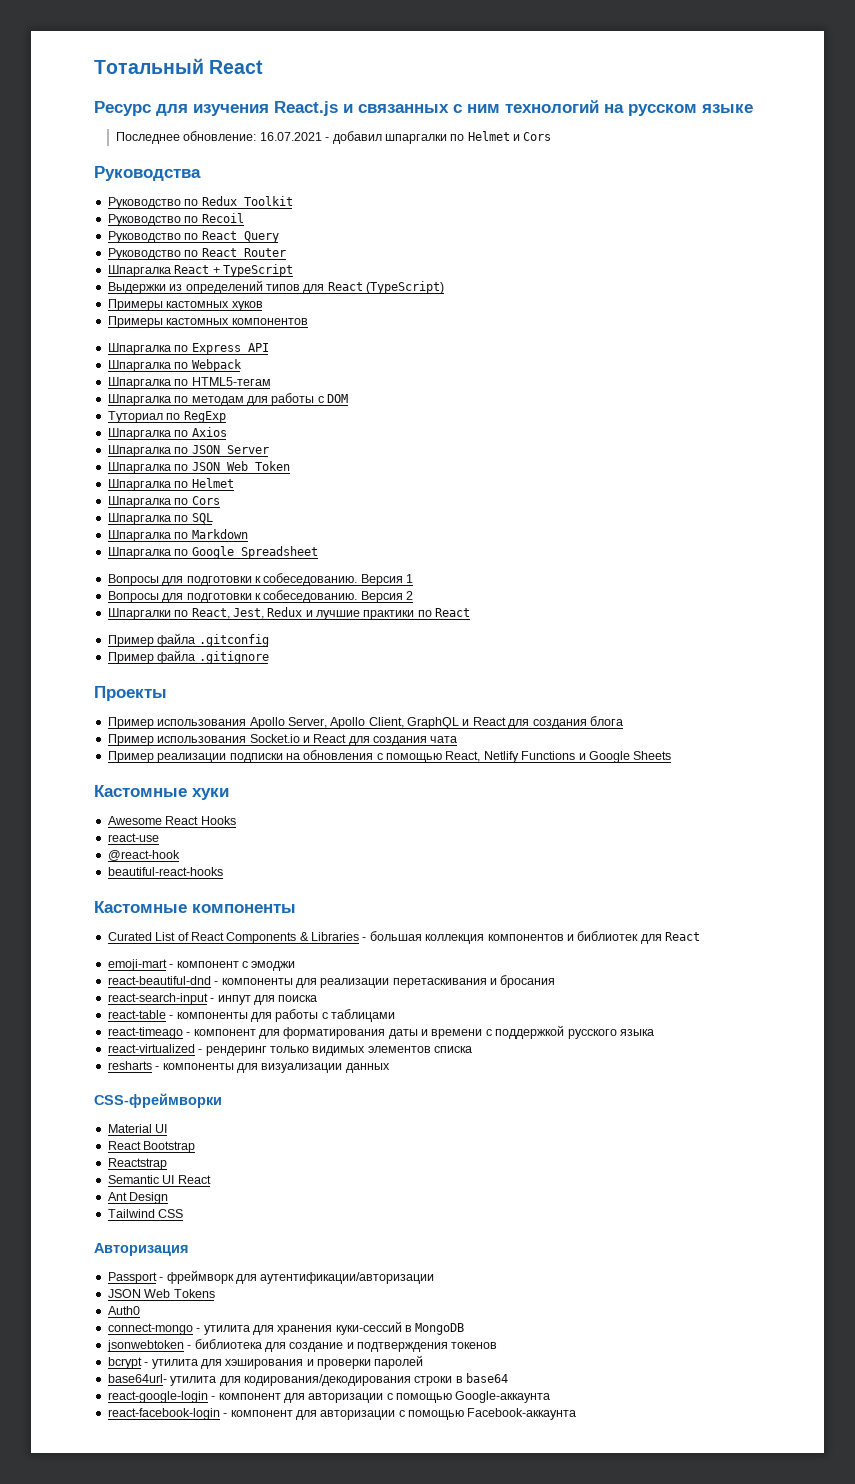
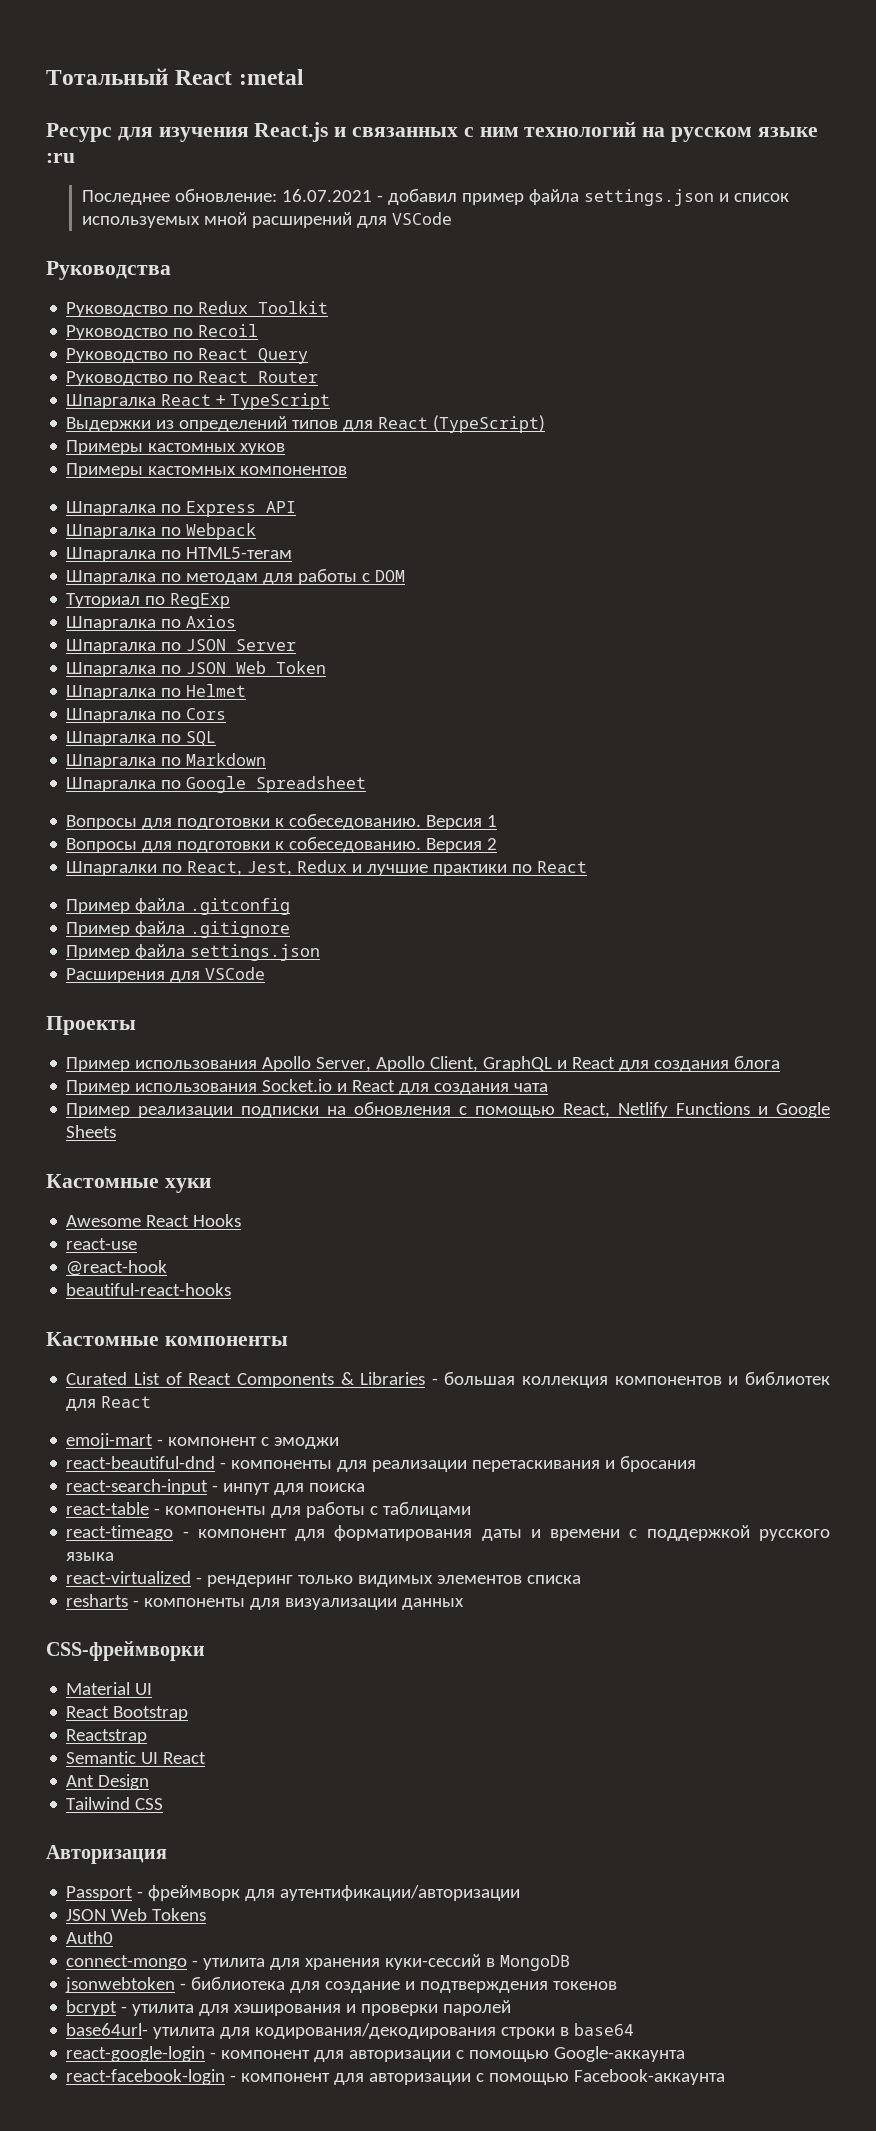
- Тотальный React
+ Тотальный React :metal
- Ресурс для изучения React.js и связанных с ним технологий на русском языке
+ Ресурс для изучения React.js и связанных с ним технологий на русском языке :ru
- Последнее обновление: 16.07.2021 - добавил шпаргалки по Helmet и Cors
+ Последнее обновление: 16.07.2021 - добавил пример файла settings.json и список используемых мной расширений для VSCode
+ Пример файла settings.json
+ Расширения для VSCode

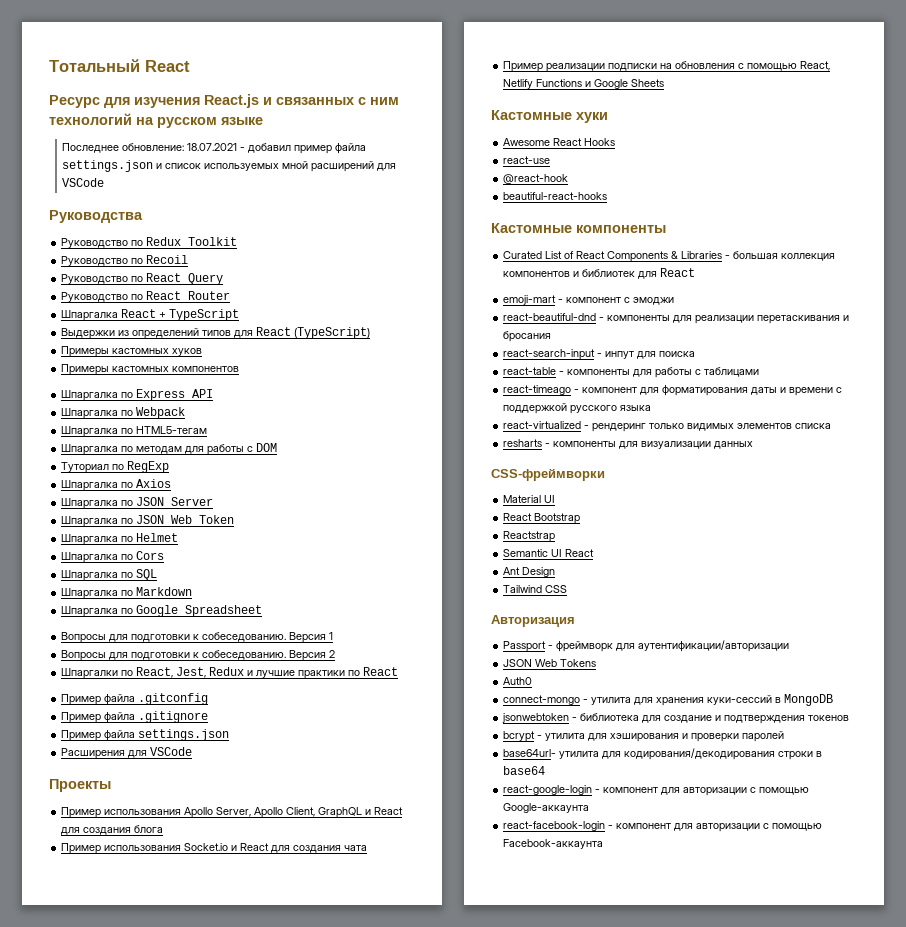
- Тотальный React :metal
+ Тотальный React
- Ресурс для изучения React.js и связанных с ним технологий на русском языке :ru
+ Ресурс для изучения React.js и связанных с ним технологий на русском языке
- Последнее обновление: 16.07.2021 - добавил пример файла settings.json и список используемых мной расширений для VSCode
+ Последнее обновление: 18.07.2021 - добавил пример файла settings.json и список используемых мной расширений для VSCode

